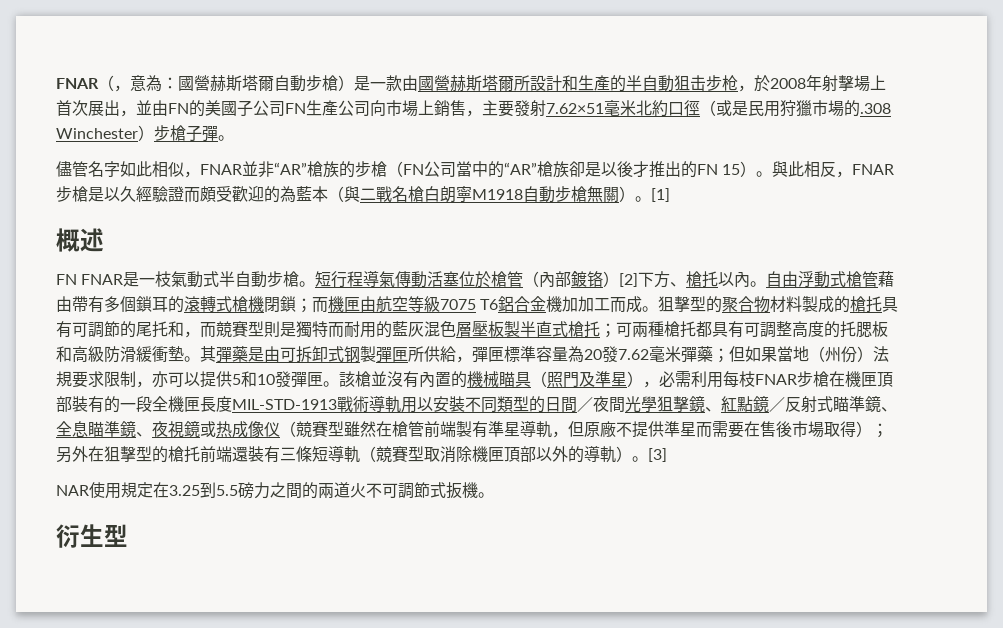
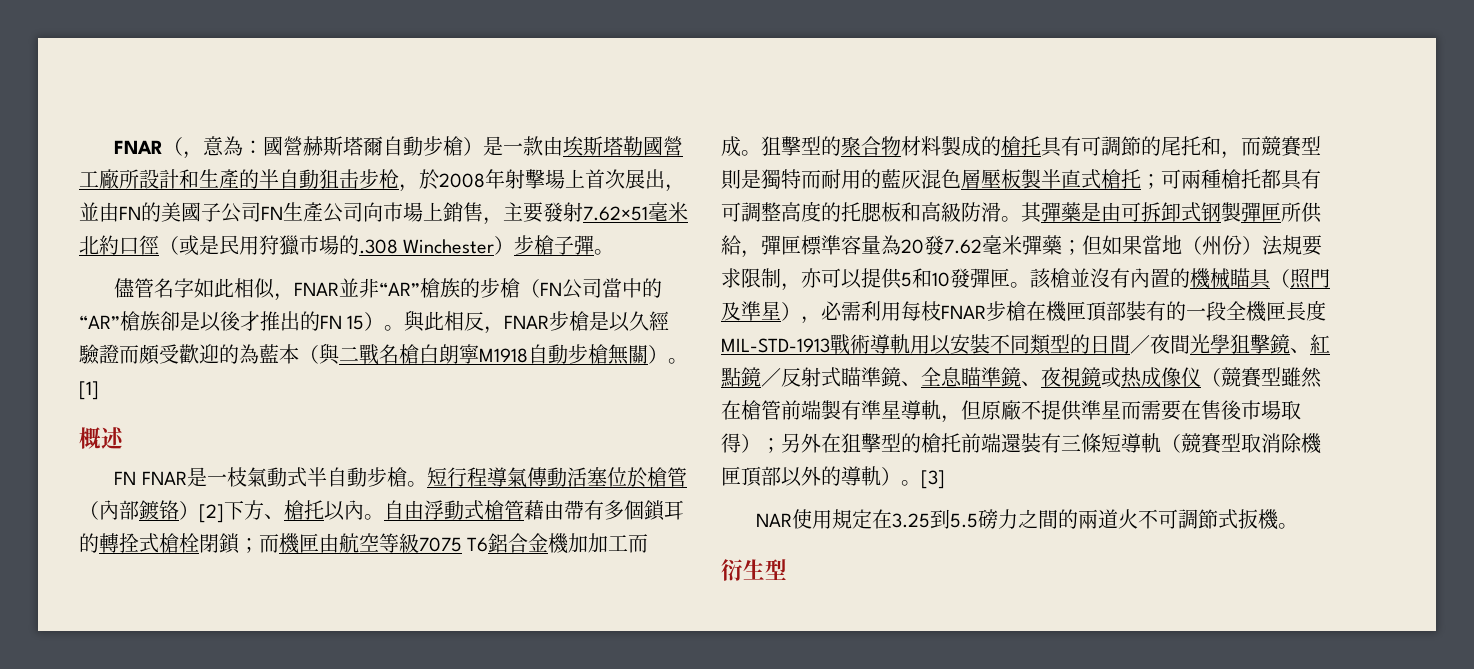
- FNAR（，意為：國營赫斯塔爾自動步槍）是一款由國營赫斯塔爾所設計和生產的半自動狙击步枪，於2008年射擊場上首次展出，並由FN的美國子公司FN生產公司向市場上銷售，主要發射7.62×51毫米北約口徑（或是民用狩獵市場的.308 Winchester）步槍子彈。
+ FNAR（，意為：國營赫斯塔爾自動步槍）是一款由埃斯塔勒國營工廠所設計和生產的半自動狙击步枪，於2008年射擊場上首次展出，並由FN的美國子公司FN生產公司向市場上銷售，主要發射7.62×51毫米北約口徑（或是民用狩獵市場的.308 Winchester）步槍子彈。
- 自由浮動式槍管藉由帶有多個鎖耳的滾轉式槍機閉鎖；而機匣由航空等級7075 T6鋁合金機加加工而成。
+ 自由浮動式槍管藉由帶有多個鎖耳的轉拴式槍栓閉鎖；而機匣由航空等級7075 T6鋁合金機加加工而成。
- 狙擊型的聚合物材料製成的槍托具有可調節的尾托和，而競賽型則是獨特而耐用的藍灰混色層壓板製半直式槍托；可兩種槍托都具有可調整高度的托腮板和高級防滑緩衝墊。
+ 狙擊型的聚合物材料製成的槍托具有可調節的尾托和，而競賽型則是獨特而耐用的藍灰混色層壓板製半直式槍托；可兩種槍托都具有可調整高度的托腮板和高級防滑。

